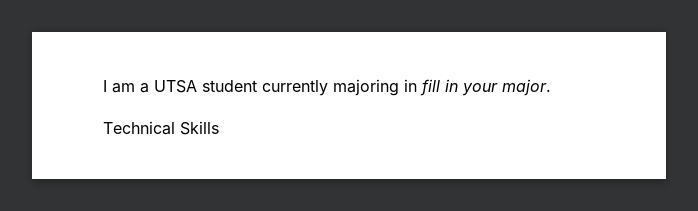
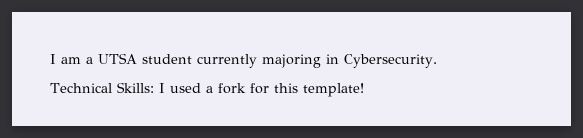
- I am a UTSA student currently majoring in fill in your major.
- Technical Skills
+ I am a UTSA student currently majoring in Cybersecurity.
+ Technical Skills: I used a fork for this template!

